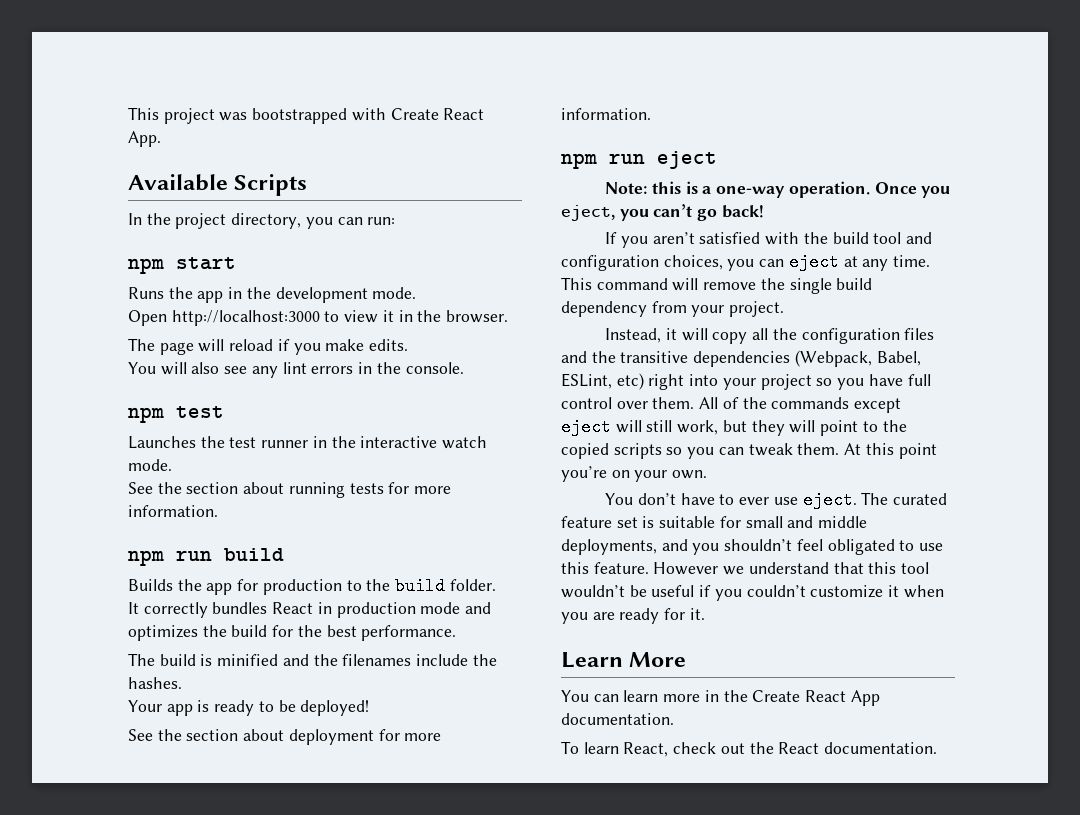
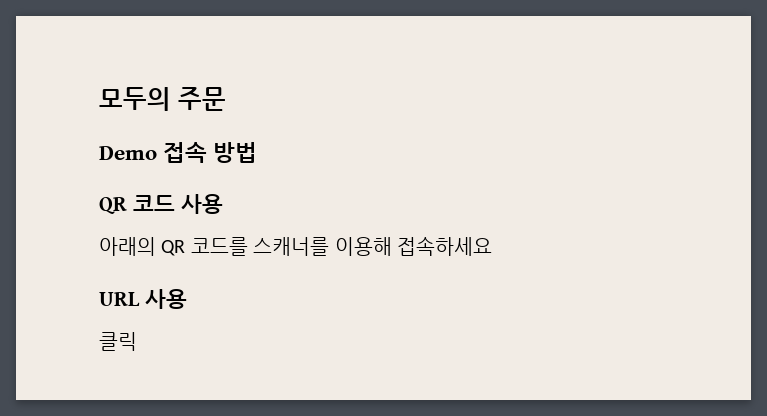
- This project was bootstrapped with Create React App.
- Available Scripts
- In the project directory, you can run:
- npm start
- Runs the app in the development mode.
- Open http://localhost:3000 to view it in the browser.
- The page will reload if you make edits.
- You will also see any lint errors in the console.
- npm test
- Launches the test runner in the interactive watch mode.
- See the section about running tests for more information.
- npm run build
- Builds the app for production to the build folder.
- It correctly bundles React in production mode and optimizes the build for the best performance.
- The build is minified and the filenames include the hashes.
- Your app is ready to be deployed!
- See the section about deployment for more information.
- npm run eject
- Note: this is a one-way operation. Once you eject, you can’t go back!
- If you aren’t satisfied with the build tool and configuration choices, you can eject at any time. This command will remove the single build dependency from your project.
- Instead, it will copy all the configuration files and the transitive dependencies (Webpack, Babel, ESLint, etc) right into your project so you have full control over them. All of the commands except eject will still work, but they will point to the copied scripts so you can tweak them. At this point you’re on your own.
- You don’t have to ever use eject. The curated feature set is suitable for small and middle deployments, and you shouldn’t feel obligated to use this feature. However we understand that this tool wouldn’t be useful if you couldn’t customize it when you are ready for it.
- Learn More
- You can learn more in the Create React App documentation.
- To learn React, check out the React documentation.
+ 모두의 주문
+ Demo 접속 방법
+ QR 코드 사용
+ 아래의 QR 코드를 스캐너를 이용해 접속하세요
+ URL 사용
+ 클릭

